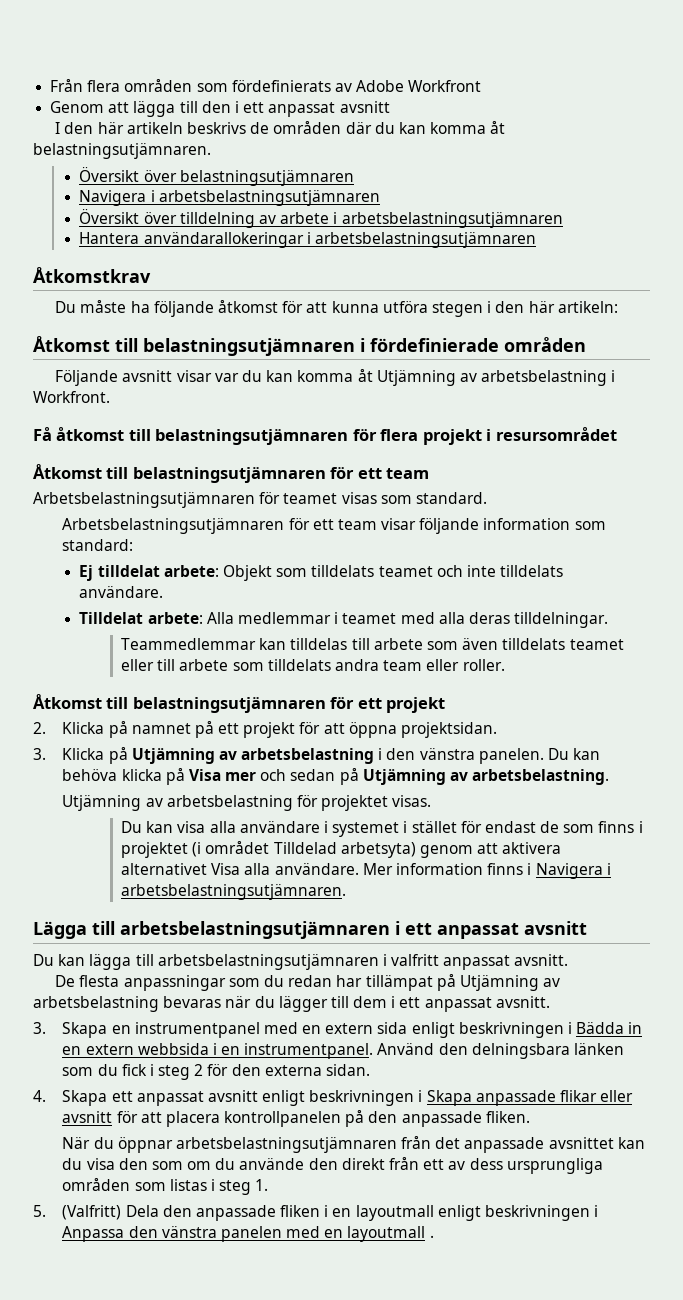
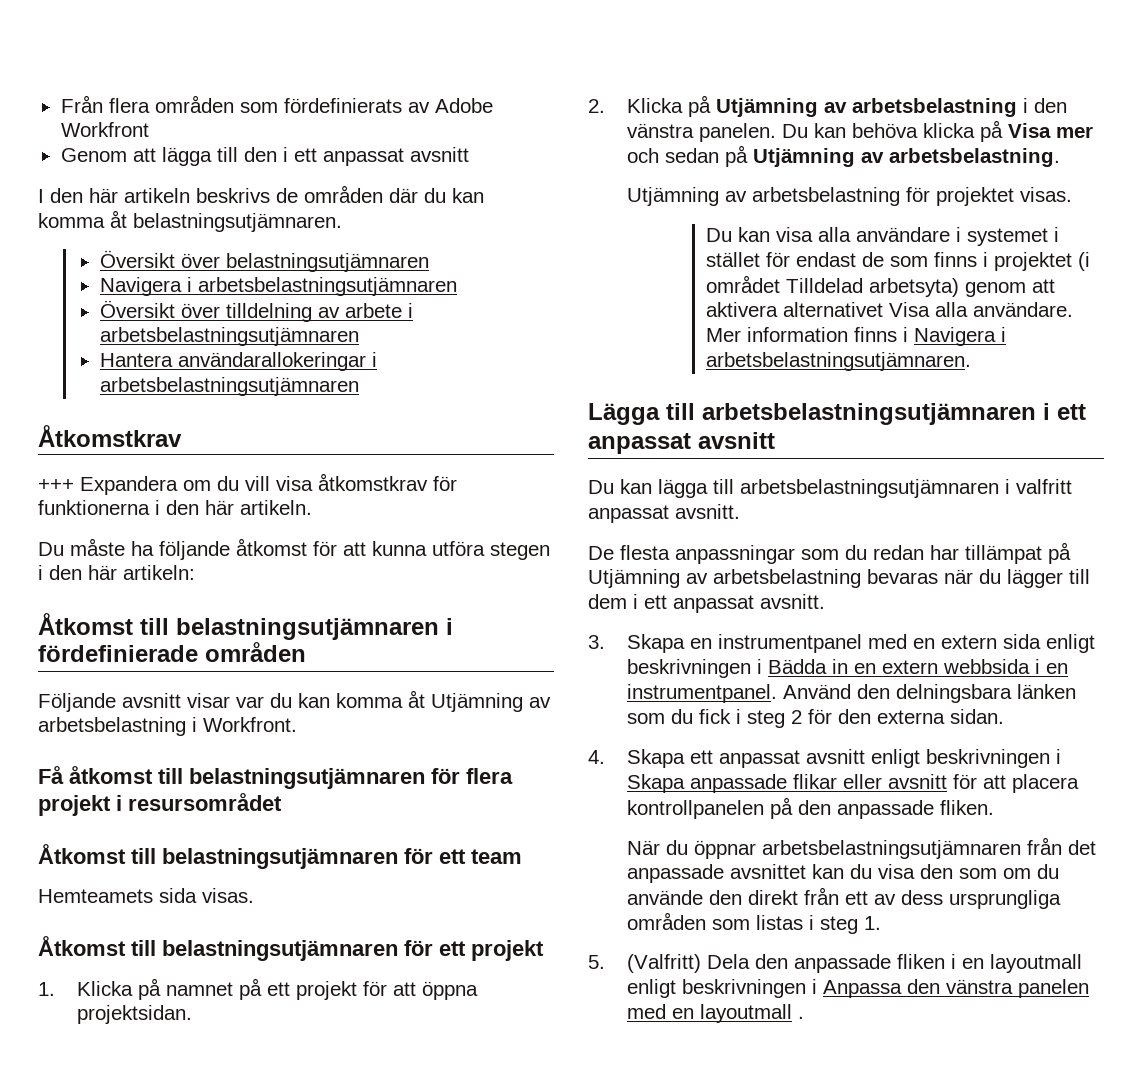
+ +++ Expandera om du vill visa åtkomstkrav för funktionerna i den här artikeln.
- Arbetsbelastningsutjämnaren för teamet visas som standard.
- Arbetsbelastningsutjämnaren för ett team visar följande information som standard:
- Ej tilldelat arbete: Objekt som tilldelats teamet och inte tilldelats användare.
- Tilldelat arbete: Alla medlemmar i teamet med alla deras tilldelningar.
- Teammedlemmar kan tilldelas till arbete som även tilldelats teamet eller till arbete som tilldelats andra team eller roller.
+ Hemteamets sida visas.
- 2. Klicka på namnet på ett projekt för att öppna projektsidan.
+ 1. Klicka på namnet på ett projekt för att öppna projektsidan.
- 3. Klicka på Utjämning av arbetsbelastning i den vänstra panelen.
+ 2. Klicka på Utjämning av arbetsbelastning i den vänstra panelen.

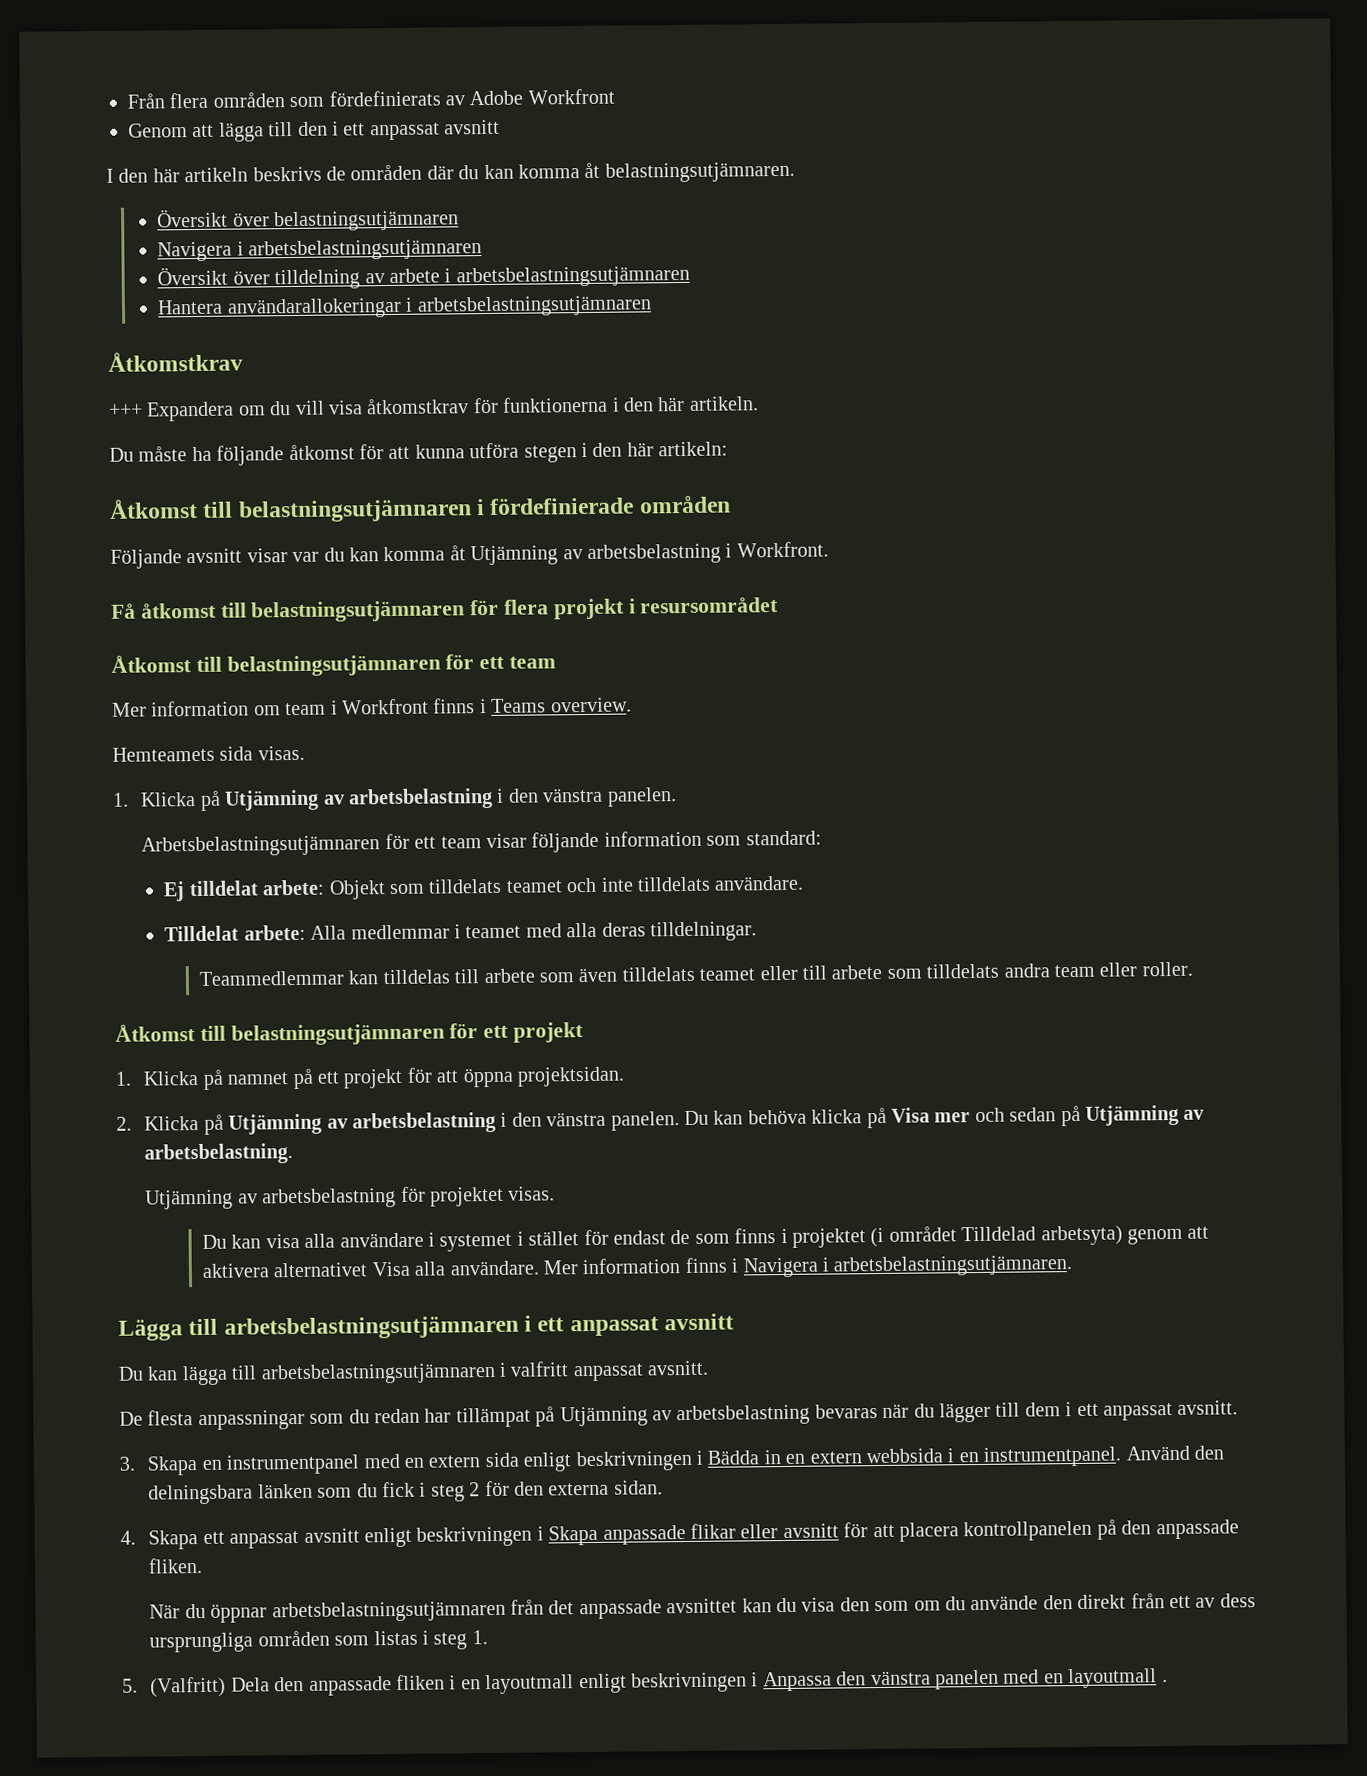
+ Mer information om team i Workfront finns i Teams overview.
  Hemteamets sida visas.
+ 1. Klicka på Utjämning av arbetsbelastning i den vänstra panelen.
+ Arbetsbelastningsutjämnaren för ett team visar följande information som standard:
+ Ej tilldelat arbete: Objekt som tilldelats teamet och inte tilldelats användare.
+ Tilldelat arbete: Alla medlemmar i teamet med alla deras tilldelningar.
+ Teammedlemmar kan tilldelas till arbete som även tilldelats teamet eller till arbete som tilldelats andra team eller roller.

